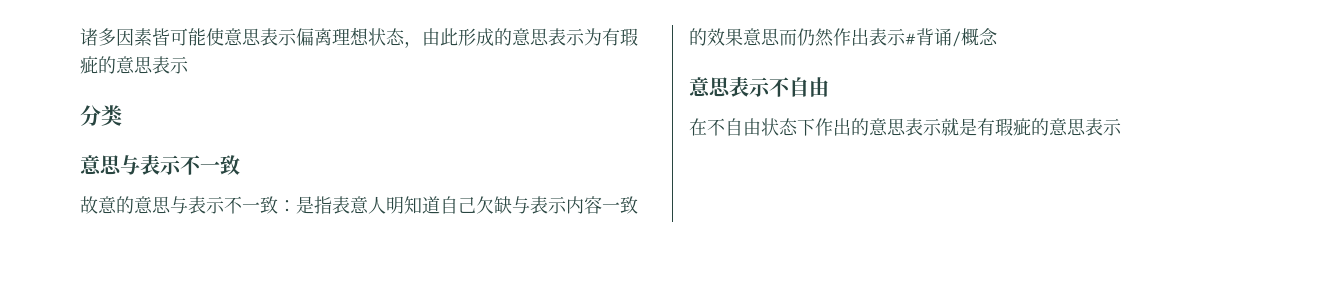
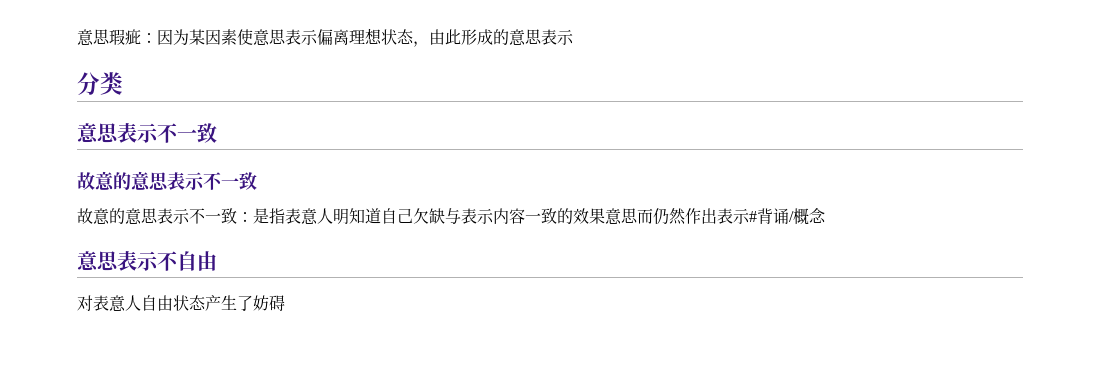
- 诸多因素皆可能使意思表示偏离理想状态，由此形成的意思表示为有瑕疵的意思表示
+ 意思瑕疵：因为某因素使意思表示偏离理想状态，由此形成的意思表示
  分类
- 意思与表示不一致
- 故意的意思与表示不一致：是指表意人明知道自己欠缺与表示内容一致的效果意思而仍然作出表示#背诵/概念
+ 意思表示不一致
+ 故意的意思表示不一致
+ 故意的意思表示不一致：是指表意人明知道自己欠缺与表示内容一致的效果意思而仍然作出表示#背诵/概念
- 在不自由状态下作出的意思表示就是有瑕疵的意思表示
+ 对表意人自由状态产生了妨碍

